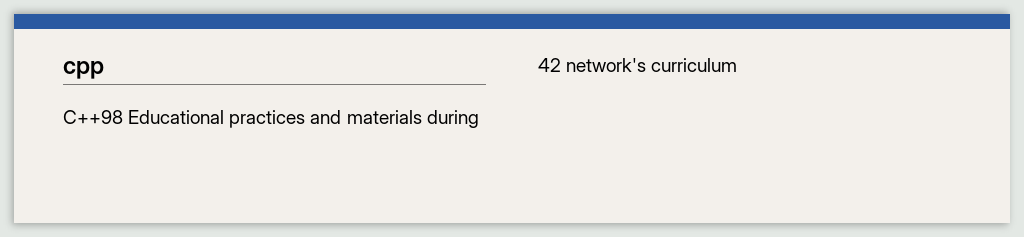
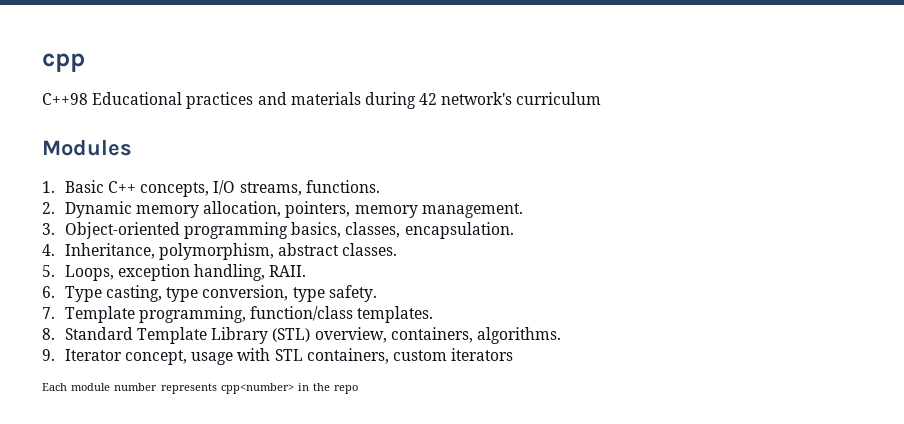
+ Modules
+ 1. Basic C++ concepts, I/O streams, functions.
+ 2. Dynamic memory allocation, pointers, memory management.
+ 3. Object-oriented programming basics, classes, encapsulation.
+ 4. Inheritance, polymorphism, abstract classes.
+ 5. Loops, exception handling, RAII.
+ 6. Type casting, type conversion, type safety.
+ 7. Template programming, function/class templates.
+ 8. Standard Template Library (STL) overview, containers, algorithms.
+ 9. Iterator concept, usage with STL containers, custom iterators
+ Each module number represents cpp<number> in the repo

